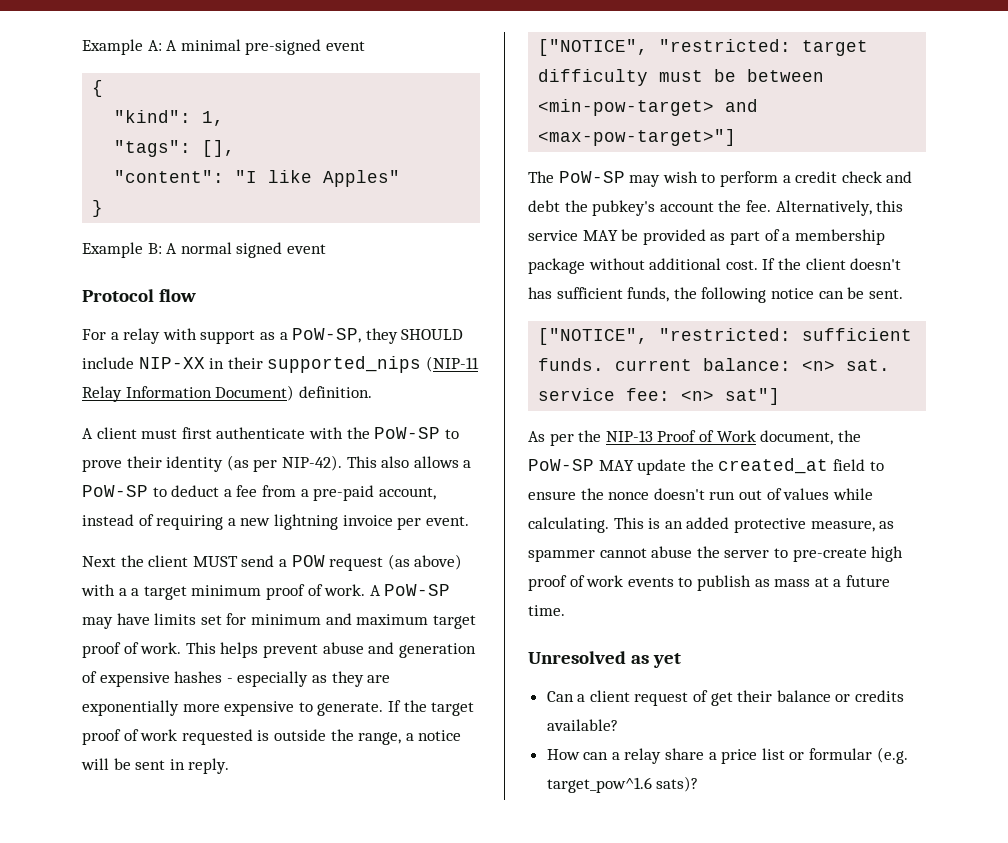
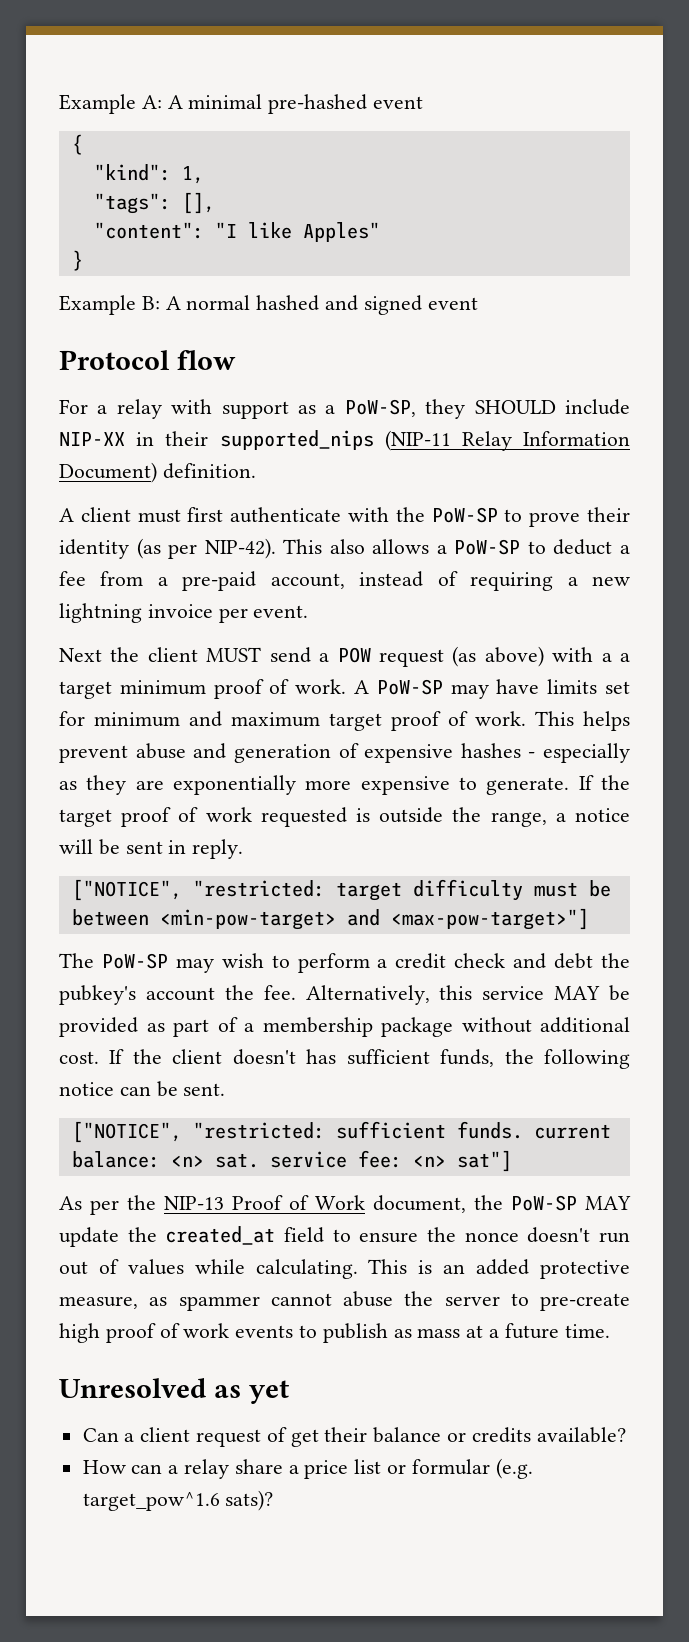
- Example A: A minimal pre-signed event
+ Example A: A minimal pre-hashed event
- Example B: A normal signed event
+ Example B: A normal hashed and signed event

